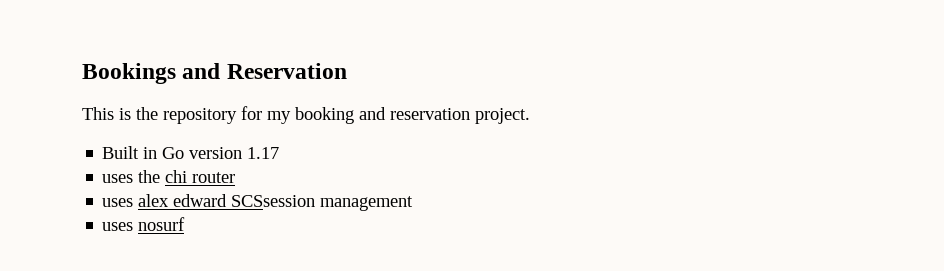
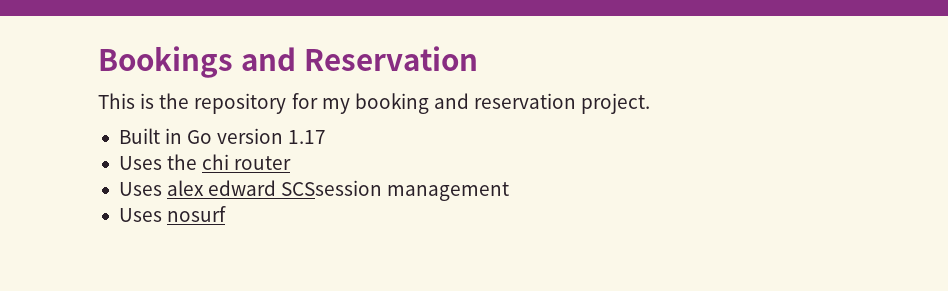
- uses the chi router
+ Uses the chi router
- uses alex edward SCSsession management
+ Uses alex edward SCSsession management
- uses nosurf
+ Uses nosurf

